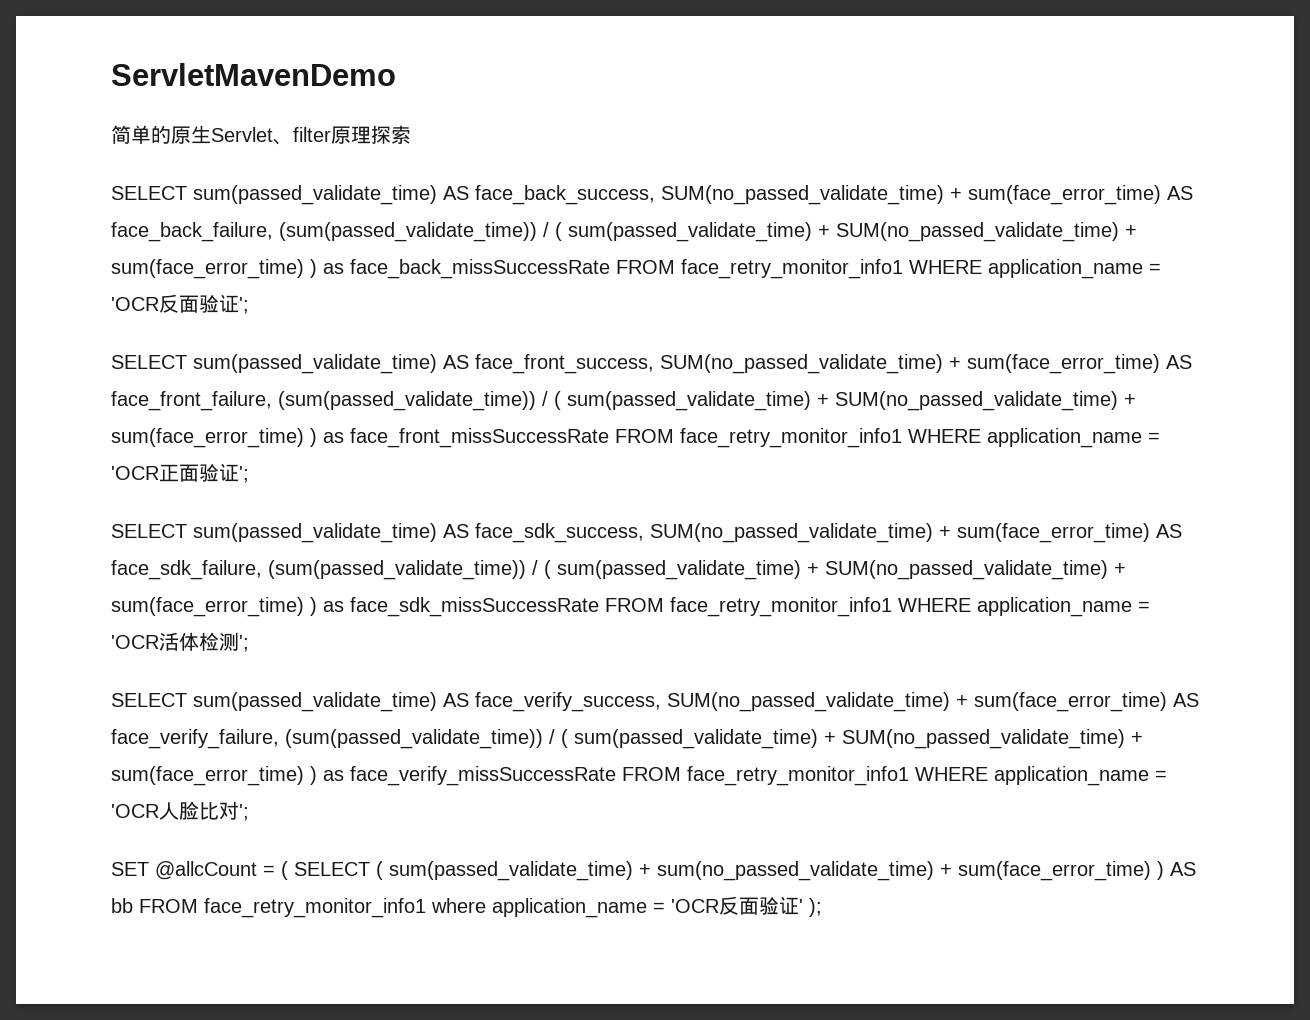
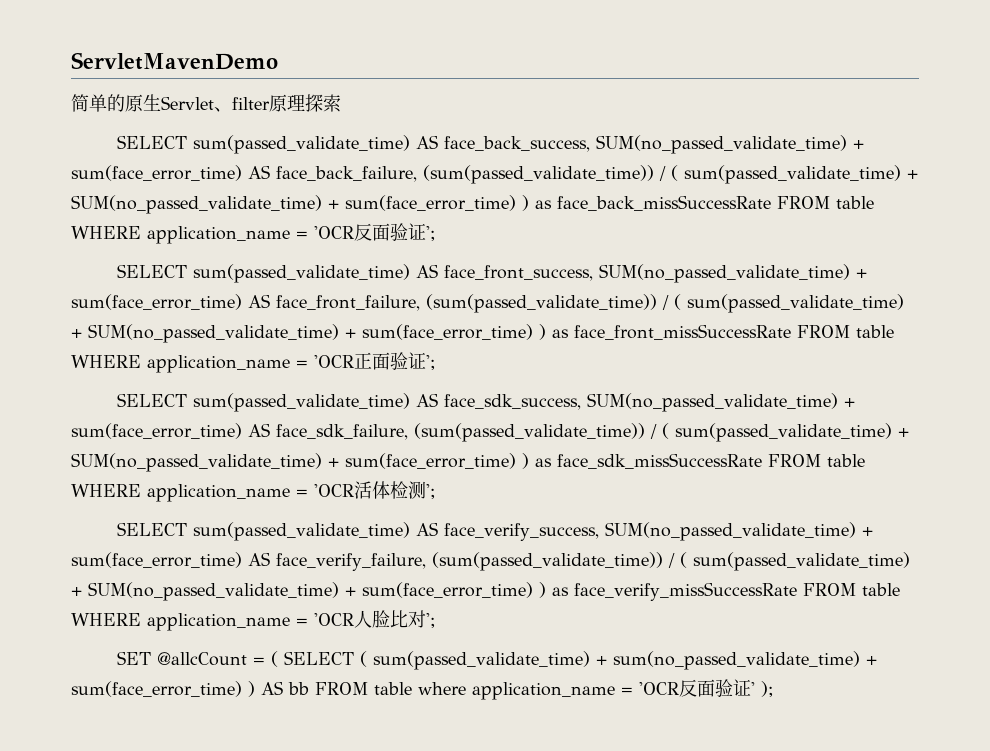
- SELECT sum(passed_validate_time) AS face_back_success, SUM(no_passed_validate_time) + sum(face_error_time) AS face_back_failure, (sum(passed_validate_time)) / ( sum(passed_validate_time) + SUM(no_passed_validate_time) + sum(face_error_time) ) as face_back_missSuccessRate FROM face_retry_monitor_info1 WHERE application_name = 'OCR反面验证';
+ SELECT sum(passed_validate_time) AS face_back_success, SUM(no_passed_validate_time) + sum(face_error_time) AS face_back_failure, (sum(passed_validate_time)) / ( sum(passed_validate_time) + SUM(no_passed_validate_time) + sum(face_error_time) ) as face_back_missSuccessRate FROM table WHERE application_name = 'OCR反面验证';
- SELECT sum(passed_validate_time) AS face_front_success, SUM(no_passed_validate_time) + sum(face_error_time) AS face_front_failure, (sum(passed_validate_time)) / ( sum(passed_validate_time) + SUM(no_passed_validate_time) + sum(face_error_time) ) as face_front_missSuccessRate FROM face_retry_monitor_info1 WHERE application_name = 'OCR正面验证';
+ SELECT sum(passed_validate_time) AS face_front_success, SUM(no_passed_validate_time) + sum(face_error_time) AS face_front_failure, (sum(passed_validate_time)) / ( sum(passed_validate_time) + SUM(no_passed_validate_time) + sum(face_error_time) ) as face_front_missSuccessRate FROM table WHERE application_name = 'OCR正面验证';
- SELECT sum(passed_validate_time) AS face_sdk_success, SUM(no_passed_validate_time) + sum(face_error_time) AS face_sdk_failure, (sum(passed_validate_time)) / ( sum(passed_validate_time) + SUM(no_passed_validate_time) + sum(face_error_time) ) as face_sdk_missSuccessRate FROM face_retry_monitor_info1 WHERE application_name = 'OCR活体检测';
+ SELECT sum(passed_validate_time) AS face_sdk_success, SUM(no_passed_validate_time) + sum(face_error_time) AS face_sdk_failure, (sum(passed_validate_time)) / ( sum(passed_validate_time) + SUM(no_passed_validate_time) + sum(face_error_time) ) as face_sdk_missSuccessRate FROM table WHERE application_name = 'OCR活体检测';
- SELECT sum(passed_validate_time) AS face_verify_success, SUM(no_passed_validate_time) + sum(face_error_time) AS face_verify_failure, (sum(passed_validate_time)) / ( sum(passed_validate_time) + SUM(no_passed_validate_time) + sum(face_error_time) ) as face_verify_missSuccessRate FROM face_retry_monitor_info1 WHERE application_name = 'OCR人脸比对';
+ SELECT sum(passed_validate_time) AS face_verify_success, SUM(no_passed_validate_time) + sum(face_error_time) AS face_verify_failure, (sum(passed_validate_time)) / ( sum(passed_validate_time) + SUM(no_passed_validate_time) + sum(face_error_time) ) as face_verify_missSuccessRate FROM table WHERE application_name = 'OCR人脸比对';
- SET @allcCount = ( SELECT ( sum(passed_validate_time) + sum(no_passed_validate_time) + sum(face_error_time) ) AS bb FROM face_retry_monitor_info1 where application_name = 'OCR反面验证' );
+ SET @allcCount = ( SELECT ( sum(passed_validate_time) + sum(no_passed_validate_time) + sum(face_error_time) ) AS bb FROM table where application_name = 'OCR反面验证' );

